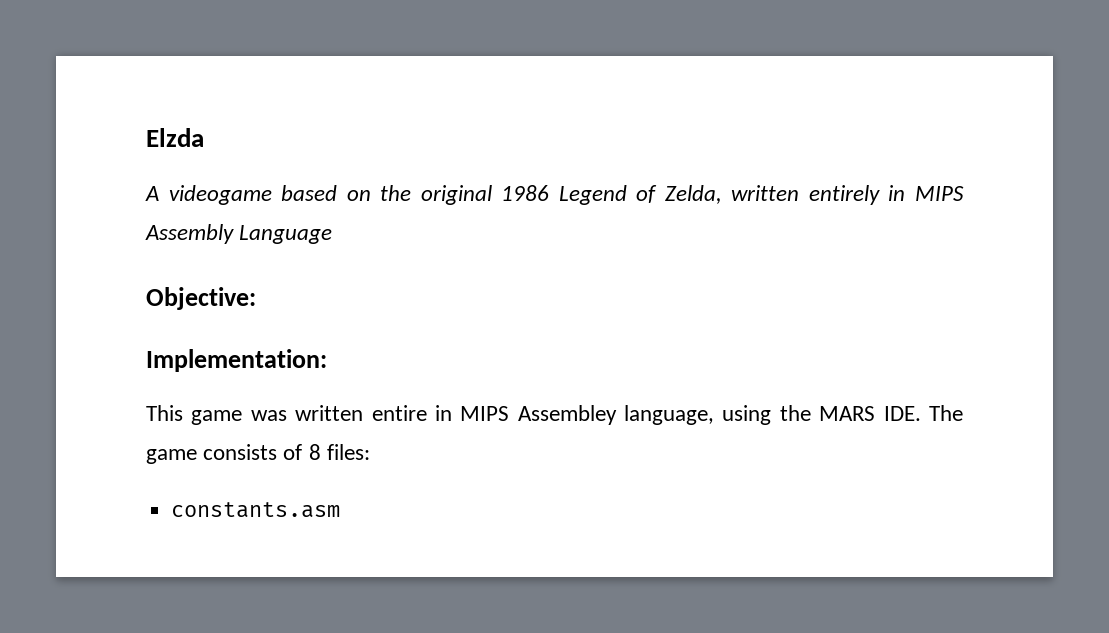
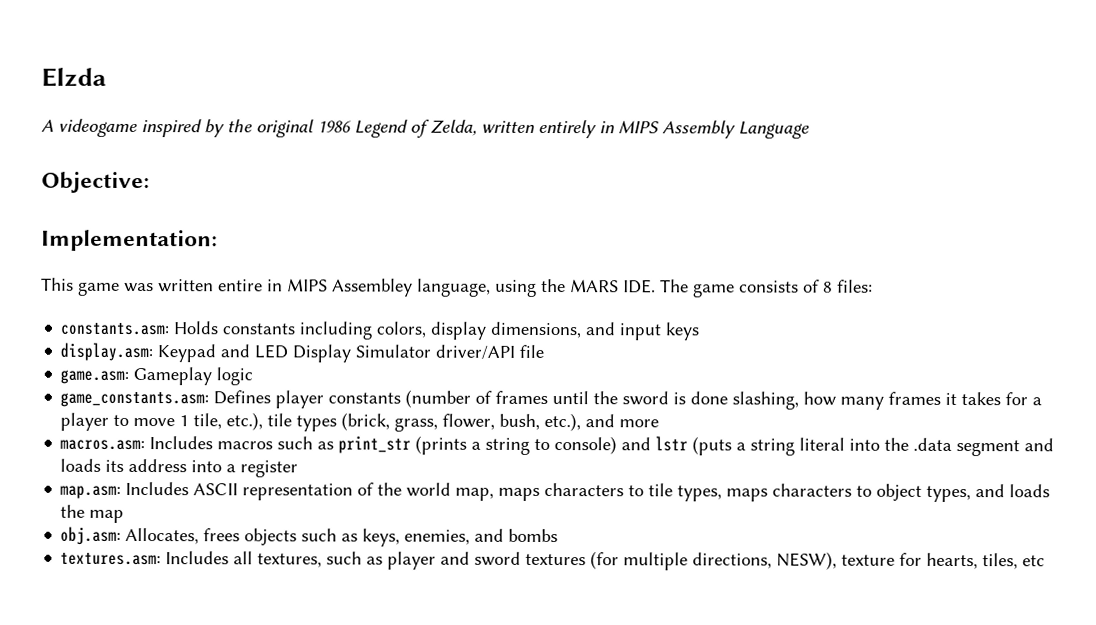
- A videogame based on the original 1986 Legend of Zelda, written entirely in MIPS Assembly Language
+ A videogame inspired by the original 1986 Legend of Zelda, written entirely in MIPS Assembly Language
- constants.asm
+ constants.asm: Holds constants including colors, display dimensions, and input keys
+ display.asm: Keypad and LED Display Simulator driver/API file
+ game.asm: Gameplay logic
+ game_constants.asm: Defines player constants (number of frames until the sword is done slashing, how many frames it takes for a player to move 1 tile, etc.), tile types (brick, grass, flower, bush, etc.), and more
+ macros.asm: Includes macros such as print_str (prints a string to console) and lstr (puts a string literal into the .data segment and loads its address into a register
+ map.asm: Includes ASCII representation of the world map, maps characters to tile types, maps characters to object types, and loads the map
+ obj.asm: Allocates, frees objects such as keys, enemies, and bombs
+ textures.asm: Includes all textures, such as player and sword textures (for multiple directions, NESW), texture for hearts, tiles, etc

